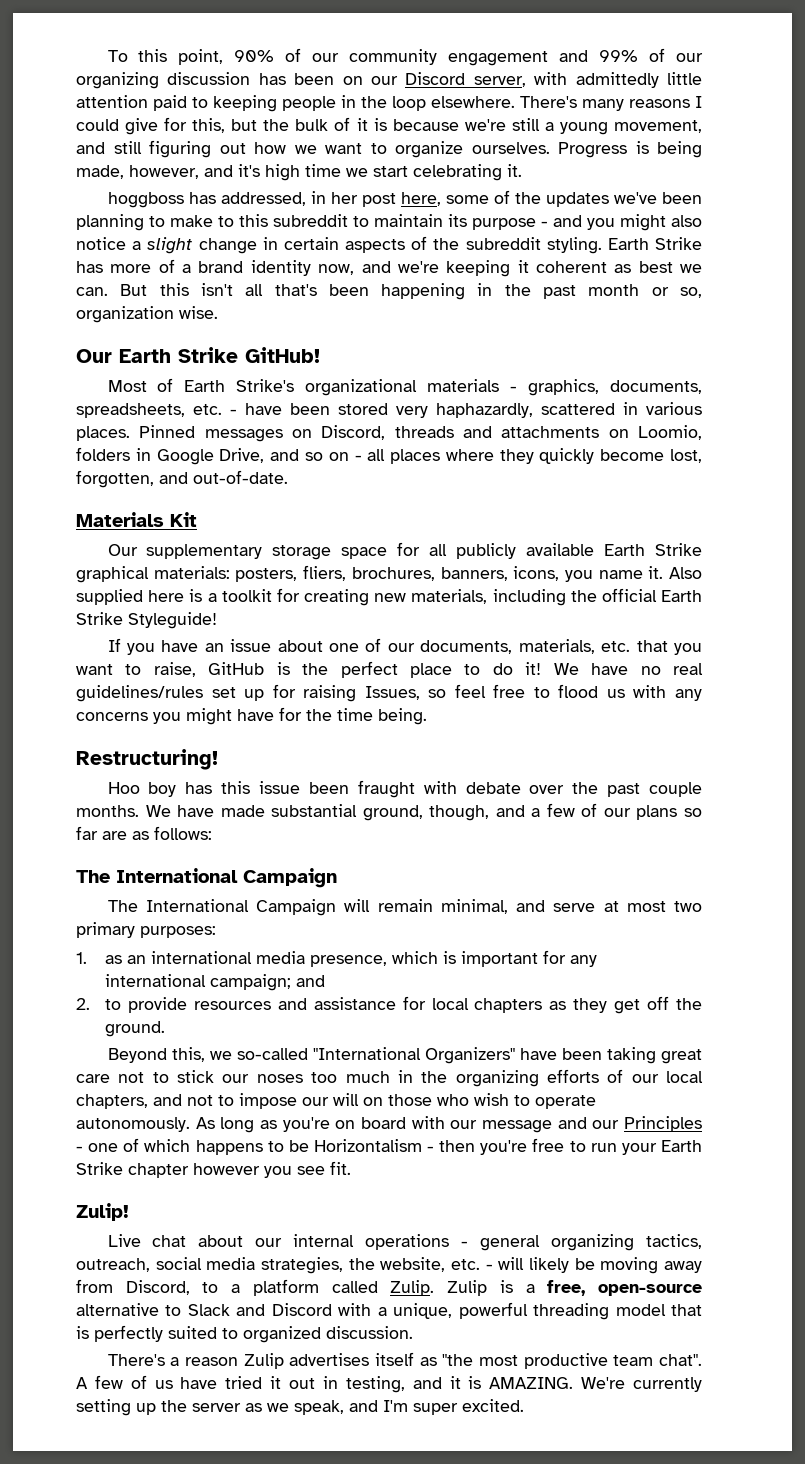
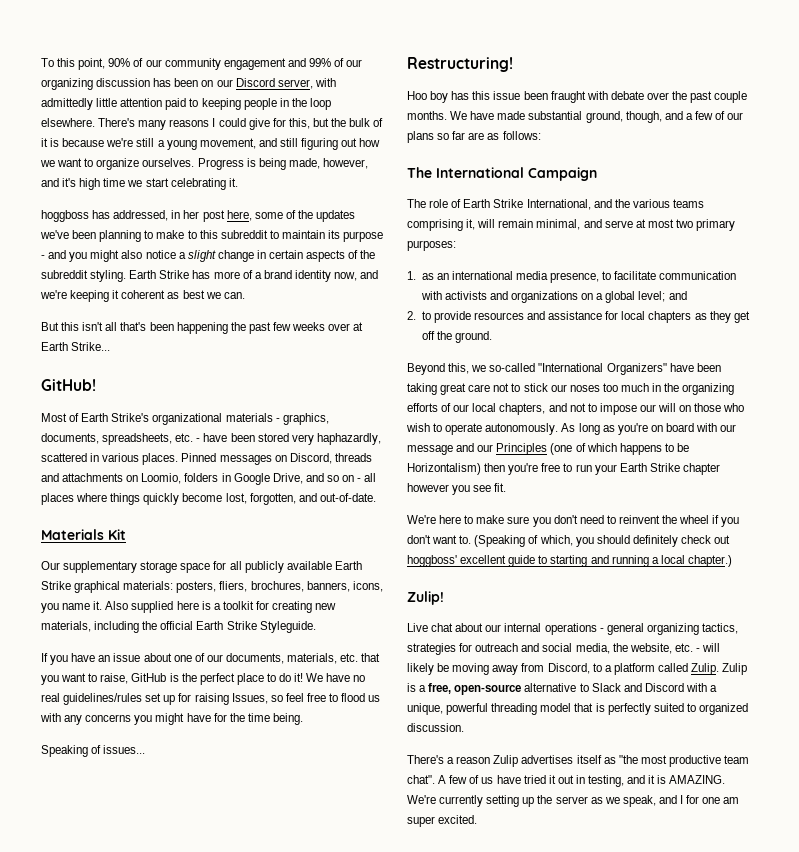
- Earth Strike has more of a brand identity now, and we're keeping it coherent as best we can. But this isn't all that's been happening in the past month or so, organization wise.
- Our Earth Strike GitHub!
+ Earth Strike has more of a brand identity now, and we're keeping it coherent as best we can.
+ But this isn't all that's been happening the past few weeks over at Earth Strike...
+ GitHub!
- Pinned messages on Discord, threads and attachments on Loomio, folders in Google Drive, and so on - all places where they quickly become lost, forgotten, and out-of-date.
+ Pinned messages on Discord, threads and attachments on Loomio, folders in Google Drive, and so on - all places where things quickly become lost, forgotten, and out-of-date.
- Also supplied here is a toolkit for creating new materials, including the official Earth Strike Styleguide!
+ Also supplied here is a toolkit for creating new materials, including the official Earth Strike Styleguide.
+ Speaking of issues...
- The International Campaign will remain minimal, and serve at most two primary purposes:
+ The role of Earth Strike International, and the various teams comprising it, will remain minimal, and serve at most two primary purposes:
- 1. as an international media presence, which is important for any international campaign; and
+ 1. as an international media presence, to facilitate communication with activists and organizations on a global level; and
- As long as you're on board with our message and our Principles - one of which happens to be Horizontalism - then you're free to run your Earth Strike chapter however you see fit.
+ As long as you're on board with our message and our Principles (one of which happens to be Horizontalism) then you're free to run your Earth Strike chapter however you see fit.
+ We're here to make sure you don't need to reinvent the wheel if you don't want to. (Speaking of which, you should definitely check out hoggboss' excellent guide to starting and running a local chapter.)
- Live chat about our internal operations - general organizing tactics, outreach, social media strategies, the website, etc. - will likely be moving away from Discord, to a platform called Zulip.
+ Live chat about our internal operations - general organizing tactics, strategies for outreach and social media, the website, etc. - will likely be moving away from Discord, to a platform called Zulip.
- We're currently setting up the server as we speak, and I'm super excited.
+ We're currently setting up the server as we speak, and I for one am super excited.

